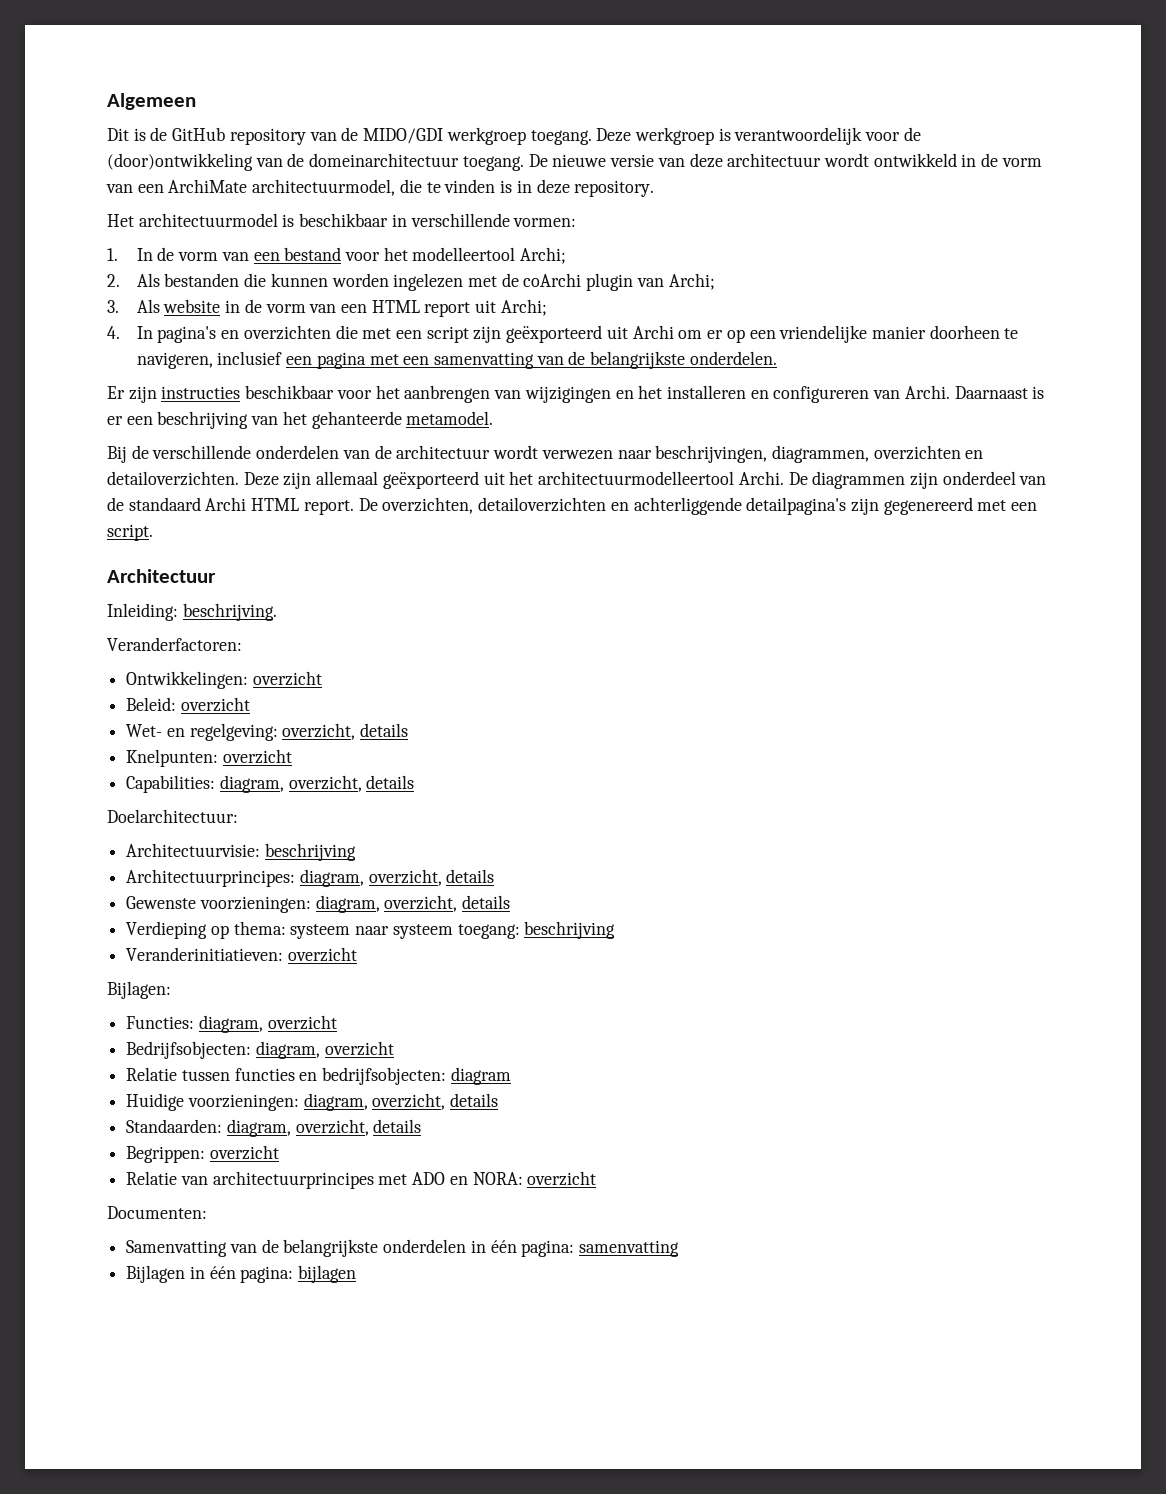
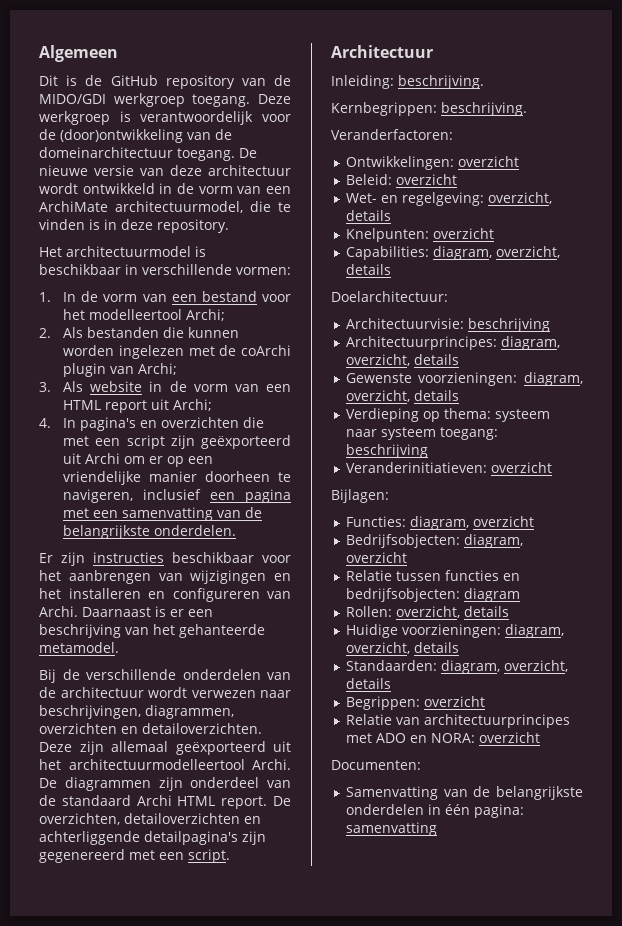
+ Kernbegrippen: beschrijving.
+ Rollen: overzicht, details
- Bijlagen in één pagina: bijlagen

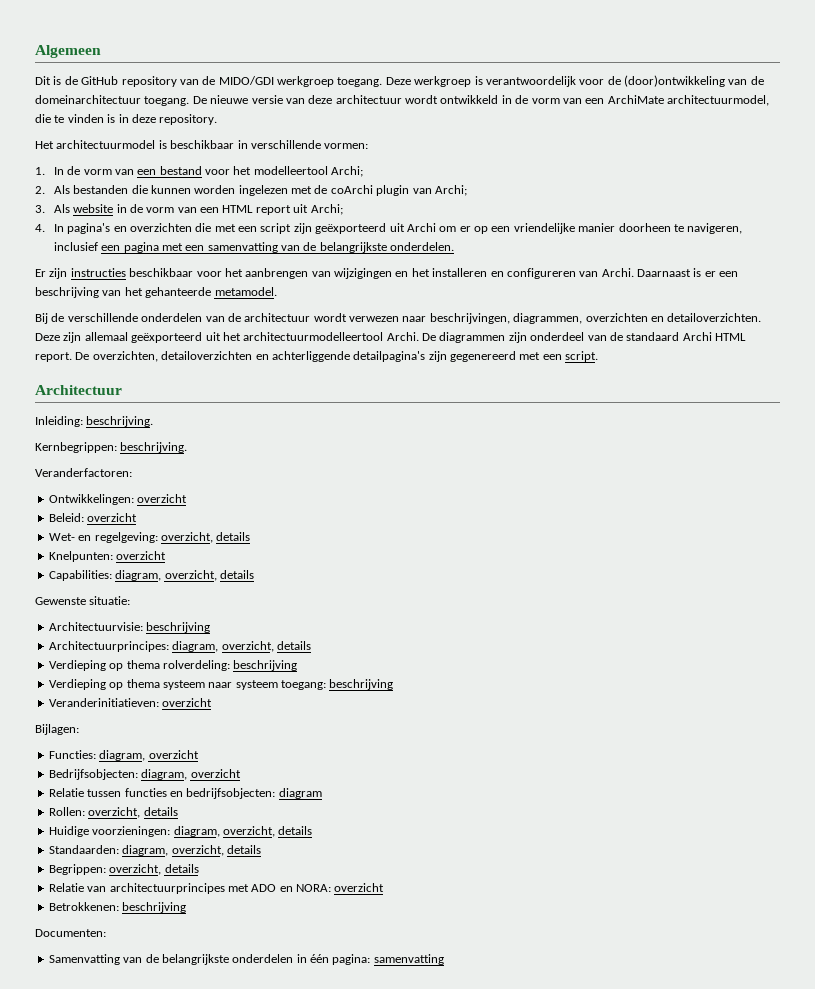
- Doelarchitectuur:
+ Gewenste situatie:
- Gewenste voorzieningen: diagram, overzicht, details
- Verdieping op thema: systeem naar systeem toegang: beschrijving
+ Verdieping op thema rolverdeling: beschrijving
+ Verdieping op thema systeem naar systeem toegang: beschrijving
- Begrippen: overzicht
+ Begrippen: overzicht, details
+ Betrokkenen: beschrijving

